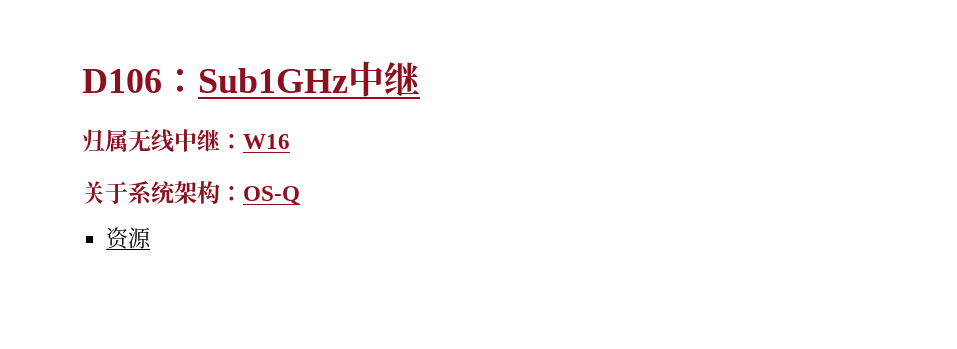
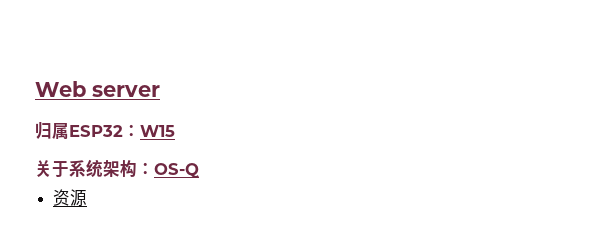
- D106：Sub1GHz中继
- 归属无线中继：W16
+ Web server
+ 归属ESP32：W15

